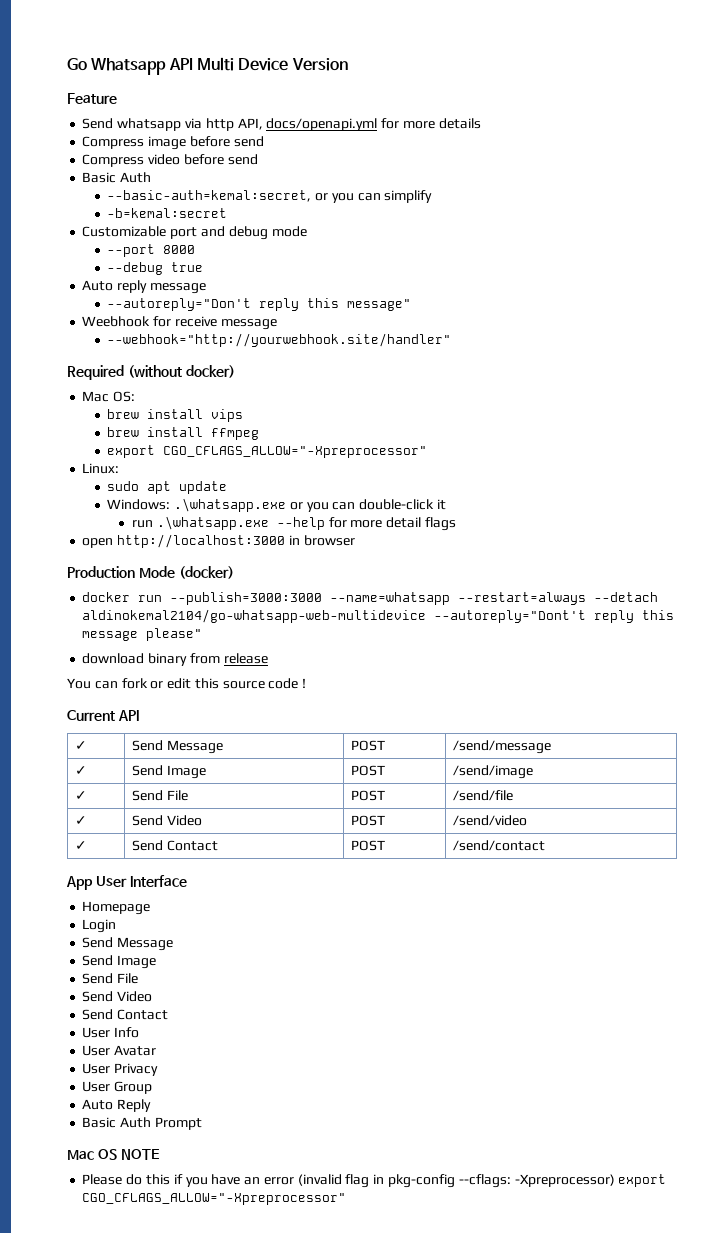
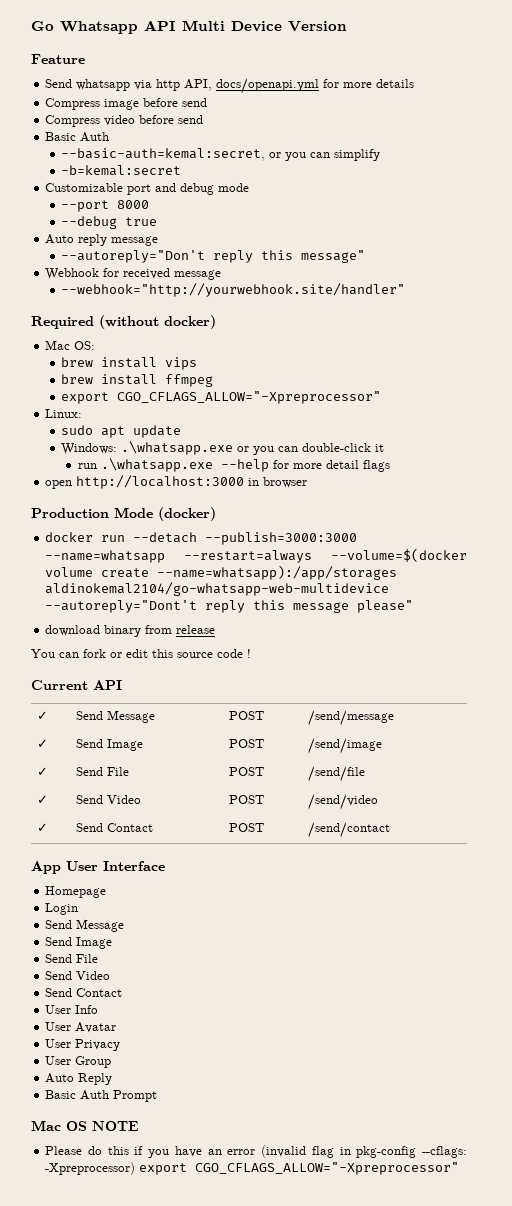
- Weebhook for receive message
+ Webhook for received message
- docker run --publish=3000:3000 --name=whatsapp --restart=always --detach aldinokemal2104/go-whatsapp-web-multidevice --autoreply="Dont't reply this message please"
+ docker run --detach --publish=3000:3000 --name=whatsapp --restart=always --volume=$(docker volume create --name=whatsapp):/app/storages aldinokemal2104/go-whatsapp-web-multidevice --autoreply="Dont't reply this message please"

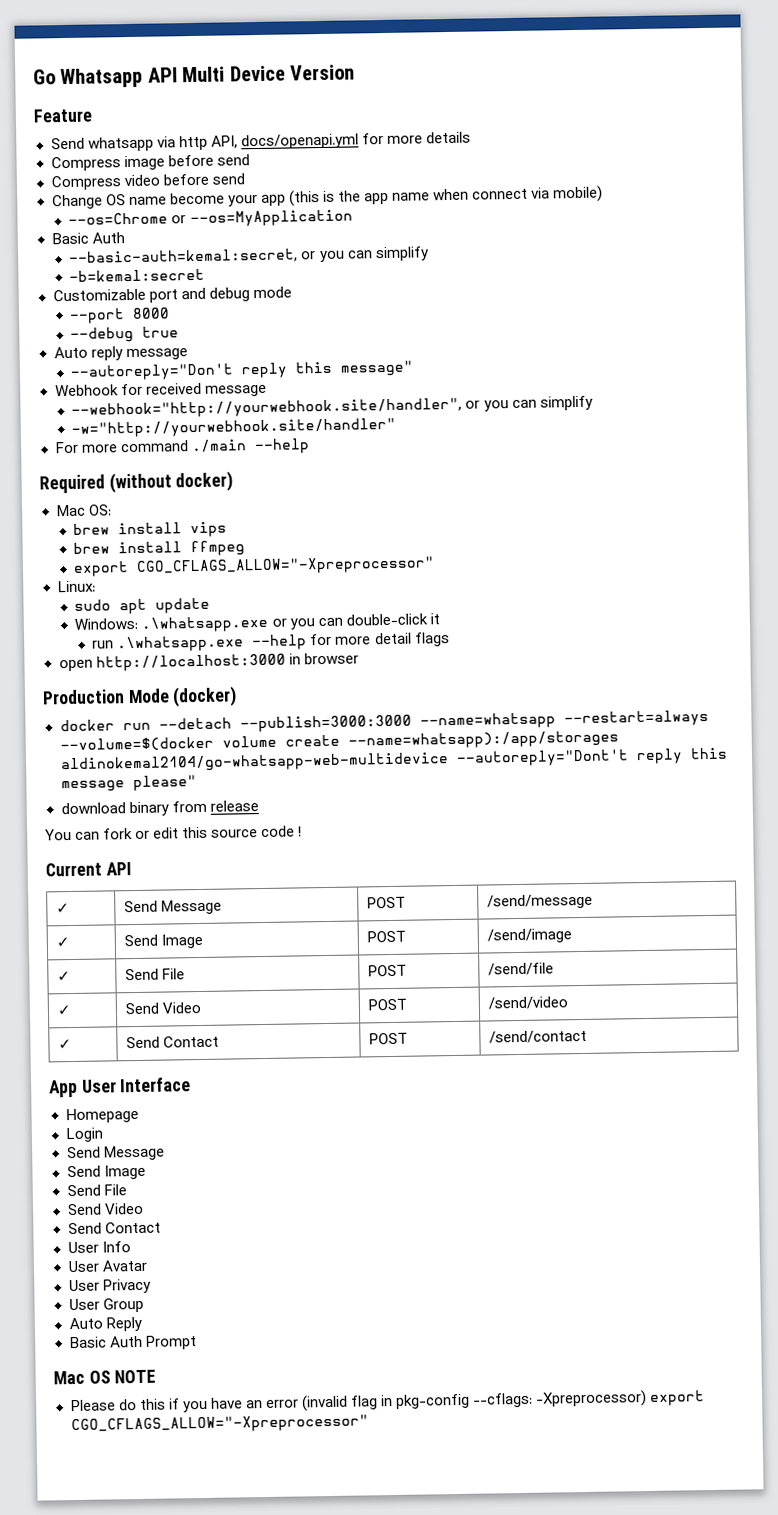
+ Change OS name become your app (this is the app name when connect via mobile)
+ --os=Chrome or --os=MyApplication
- --webhook="http://yourwebhook.site/handler"
+ --webhook="http://yourwebhook.site/handler", or you can simplify
+ -w="http://yourwebhook.site/handler"
+ For more command ./main --help

